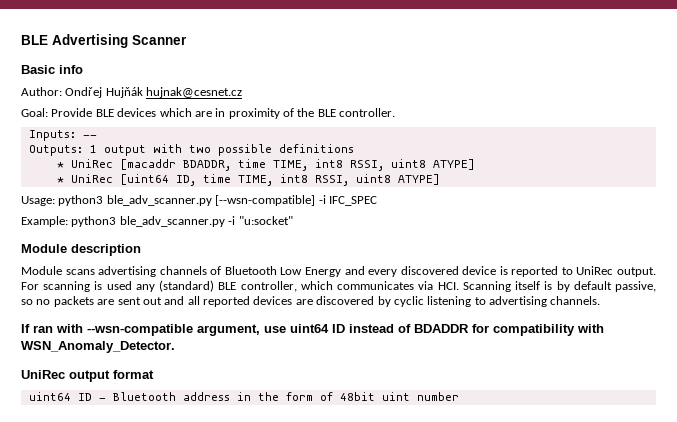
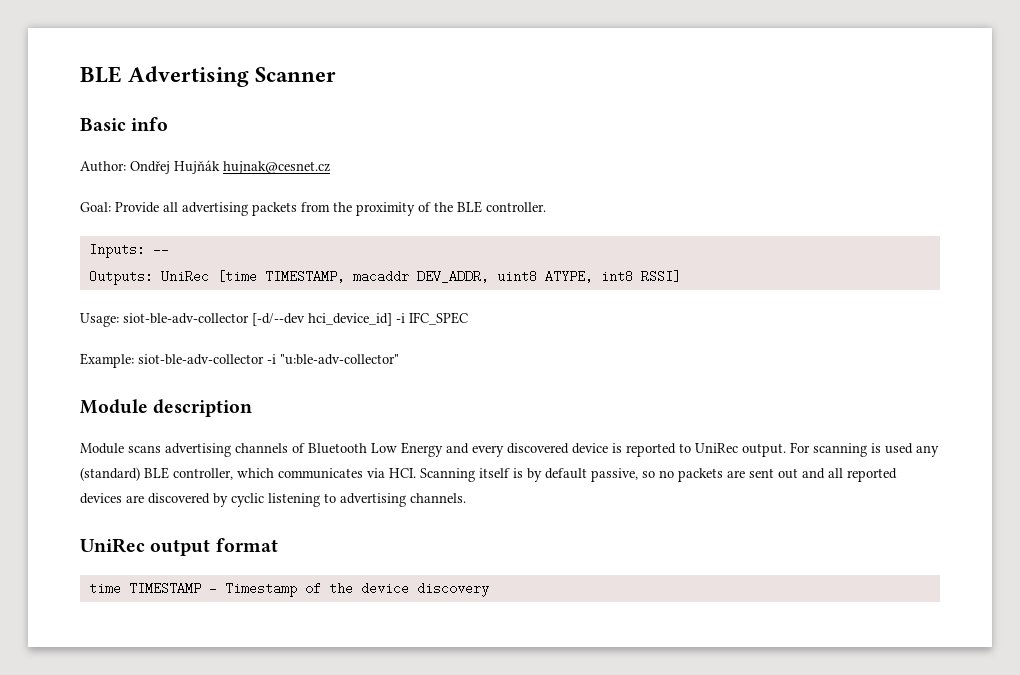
- Goal: Provide BLE devices which are in proximity of the BLE controller.
+ Goal: Provide all advertising packets from the proximity of the BLE controller.
- Outputs: 1 output with two possible definitions
- * UniRec [macaddr BDADDR, time TIME, int8 RSSI, uint8 ATYPE]
- * UniRec [uint64 ID, time TIME, int8 RSSI, uint8 ATYPE]
- Usage: python3 ble_adv_scanner.py [--wsn-compatible] -i IFC_SPEC
+ Outputs: UniRec [time TIMESTAMP, macaddr DEV_ADDR, uint8 ATYPE, int8 RSSI]
+ Usage: siot-ble-adv-collector [-d/--dev hci_device_id] -i IFC_SPEC
- Example: python3 ble_adv_scanner.py -i "u:socket"
+ Example: siot-ble-adv-collector -i "u:ble-adv-collector"
- If ran with --wsn-compatible argument, use uint64 ID instead of BDADDR for compatibility with WSN_Anomaly_Detector.
  UniRec output format
- uint64 ID - Bluetooth address in the form of 48bit uint number
+ time TIMESTAMP - Timestamp of the device discovery

